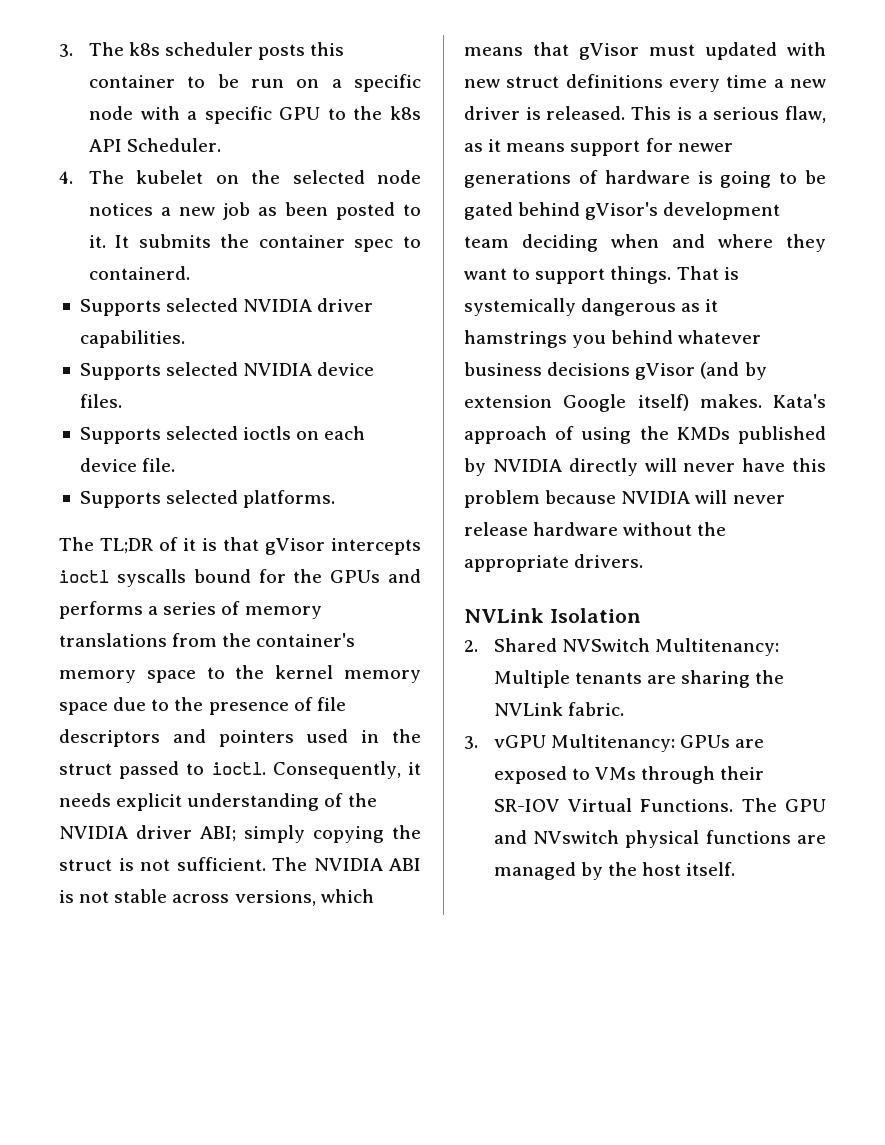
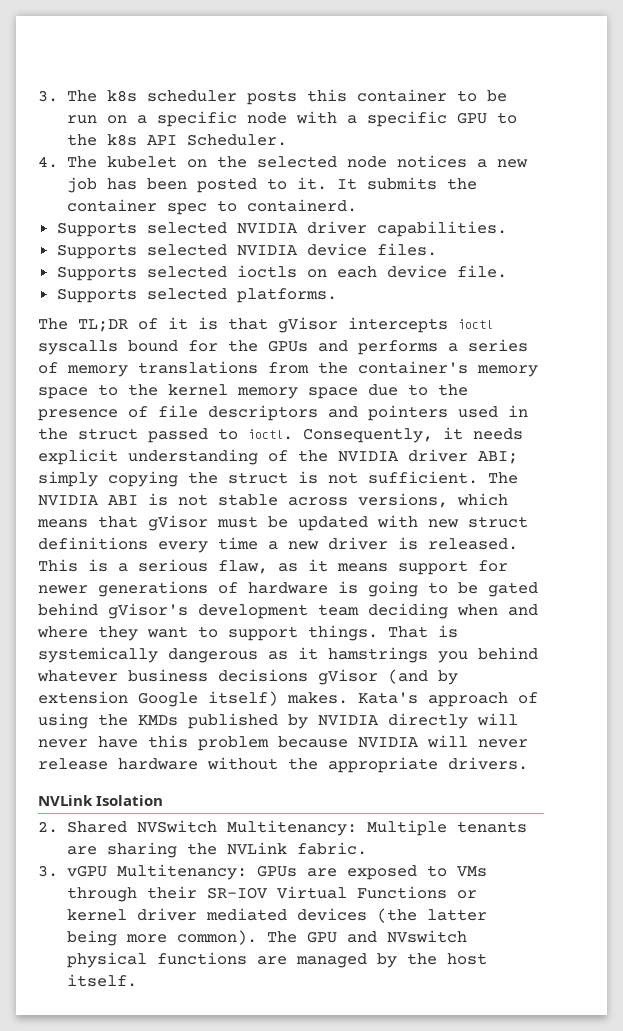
- 4. The kubelet on the selected node notices a new job as been posted to it.
+ 4. The kubelet on the selected node notices a new job has been posted to it.
- The NVIDIA ABI is not stable across versions, which means that gVisor must updated with new struct definitions every time a new driver is released.
+ The NVIDIA ABI is not stable across versions, which means that gVisor must be updated with new struct definitions every time a new driver is released.
- 3. vGPU Multitenancy: GPUs are exposed to VMs through their SR-IOV Virtual Functions.
+ 3. vGPU Multitenancy: GPUs are exposed to VMs through their SR-IOV Virtual Functions or kernel driver mediated devices (the latter being more common).

